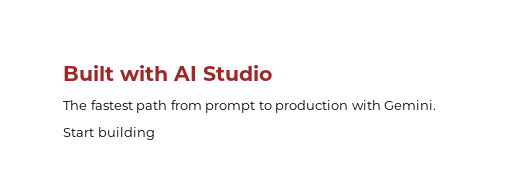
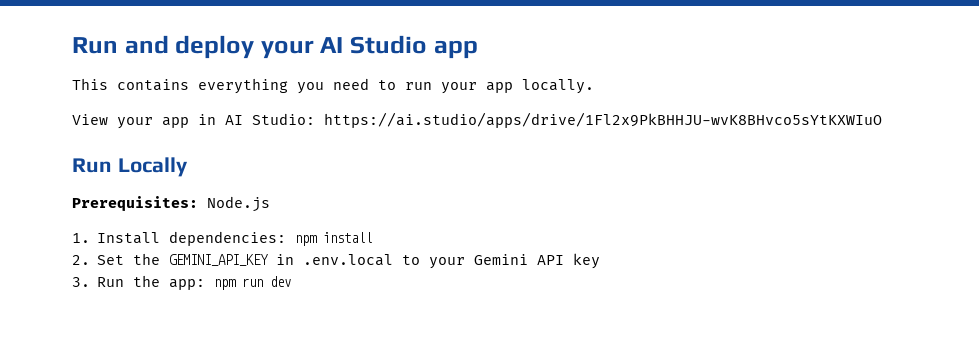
- Built with AI Studio
- The fastest path from prompt to production with Gemini.
- Start building
+ Run and deploy your AI Studio app
+ This contains everything you need to run your app locally.
+ View your app in AI Studio: https://ai.studio/apps/drive/1Fl2x9PkBHHJU-wvK8BHvco5sYtKXWIuO
+ Run Locally
+ Prerequisites: Node.js
+ 1. Install dependencies: npm install
+ 2. Set the GEMINI_API_KEY in .env.local to your Gemini API key
+ 3. Run the app: npm run dev

